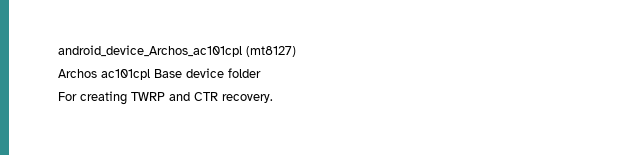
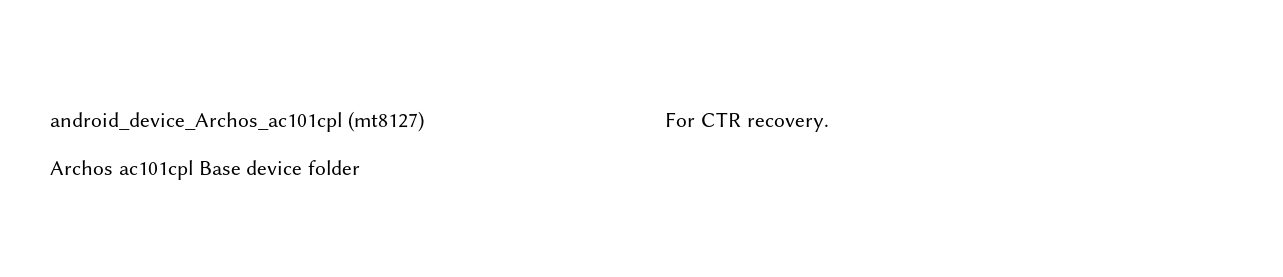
- For creating TWRP and CTR recovery.
+ For CTR recovery.

